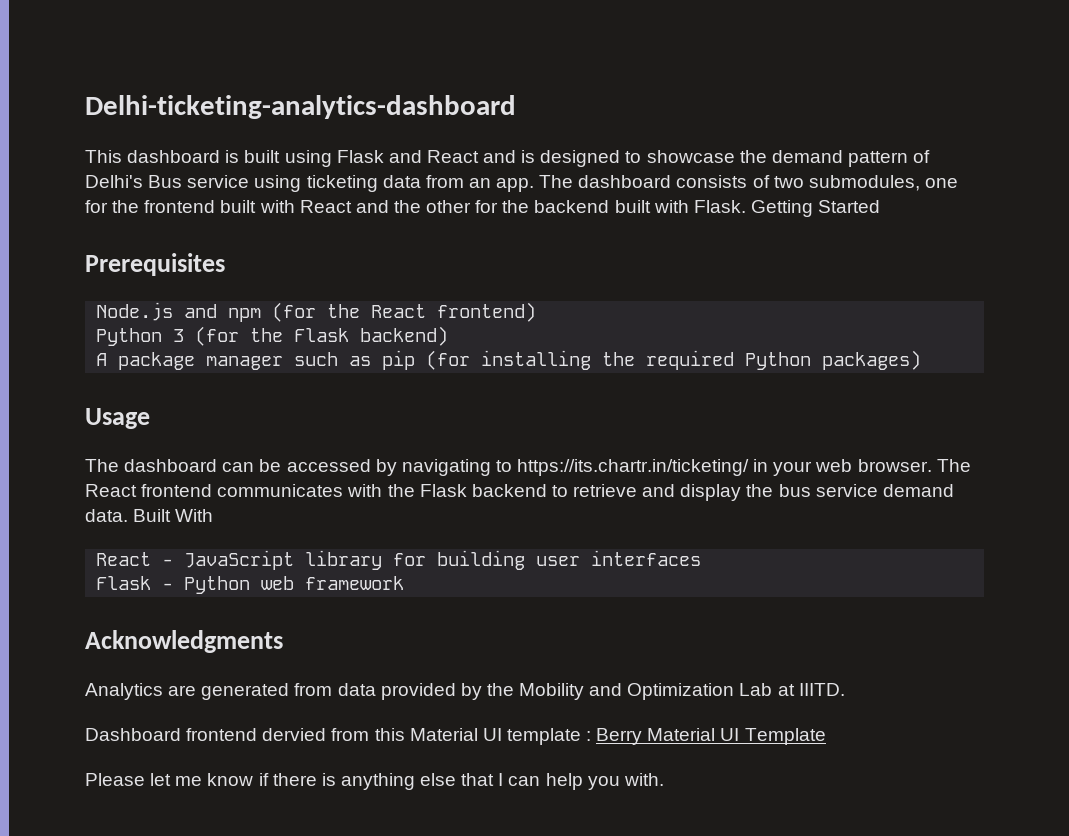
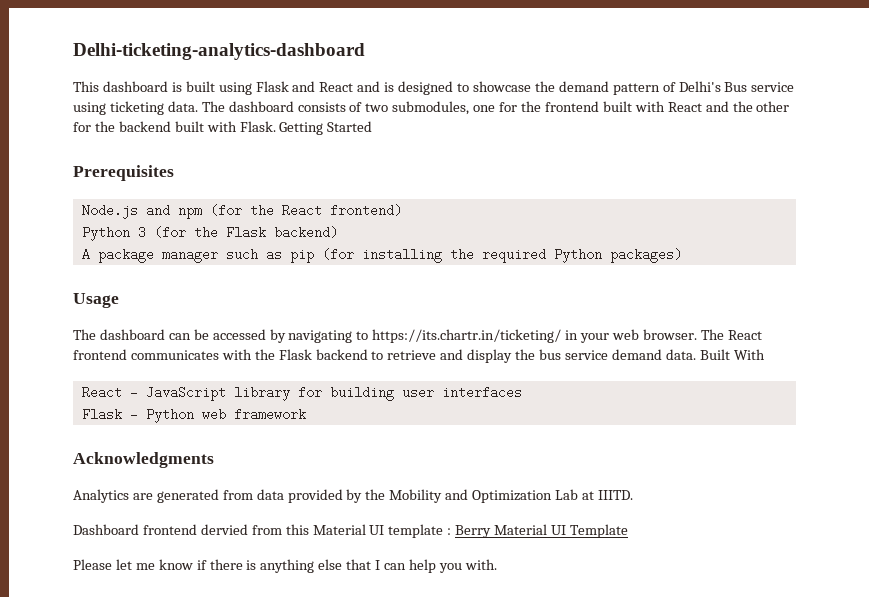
- This dashboard is built using Flask and React and is designed to showcase the demand pattern of Delhi's Bus service using ticketing data from an app.
+ This dashboard is built using Flask and React and is designed to showcase the demand pattern of Delhi's Bus service using ticketing data.

